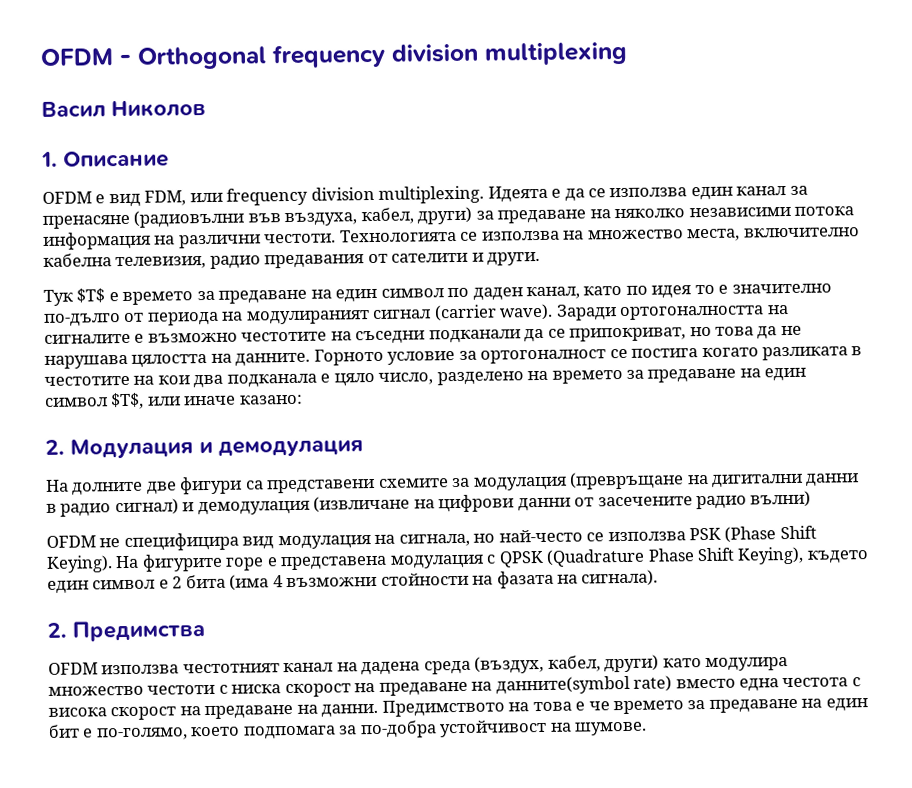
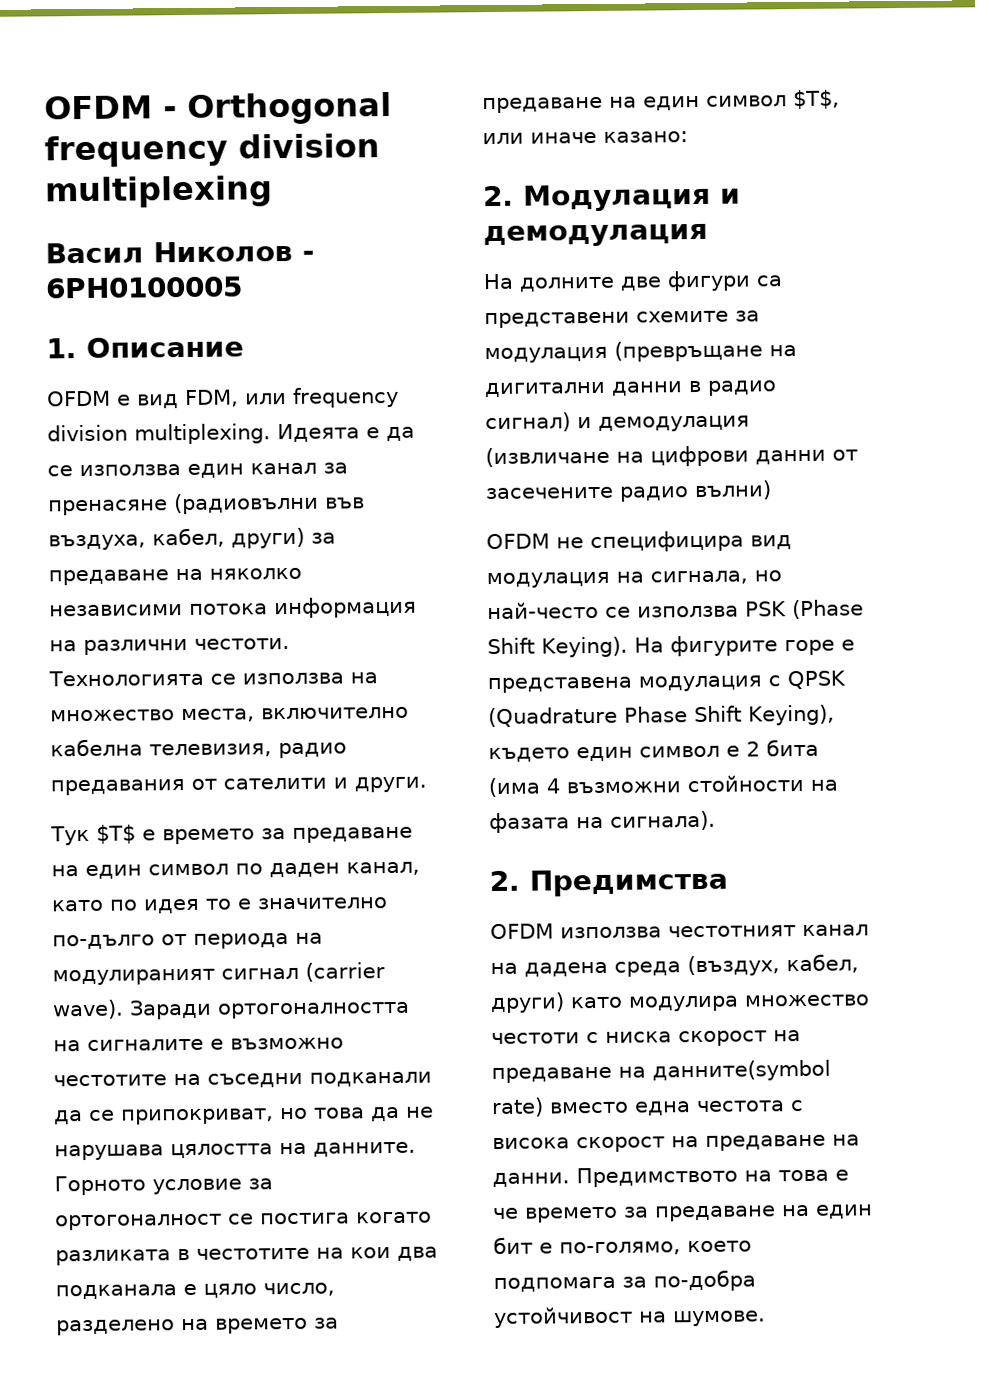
- Васил Николов
+ Васил Николов - 6PH0100005

